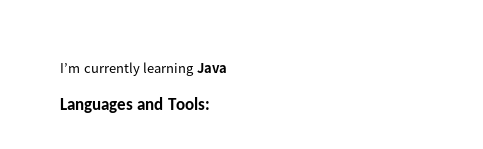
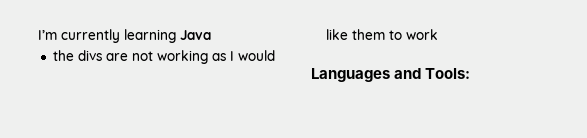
+ the divs are not working as I would like them to work

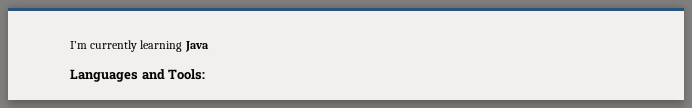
- the divs are not working as I would like them to work

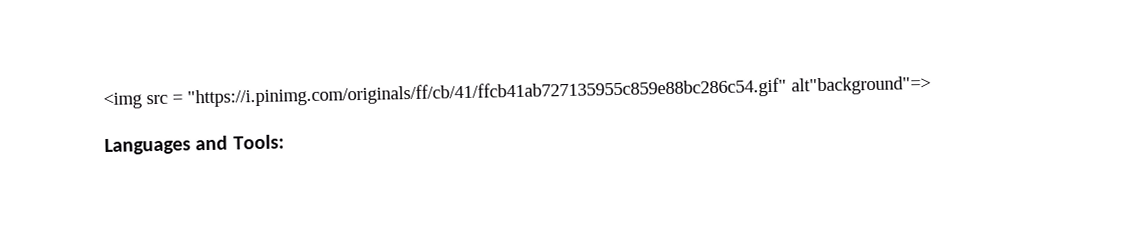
- I’m currently learning Java
+ <img src = "https://i.pinimg.com/originals/ff/cb/41/ffcb41ab727135955c859e88bc286c54.gif" alt"background"=>

